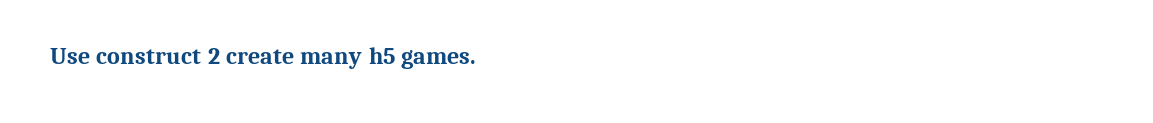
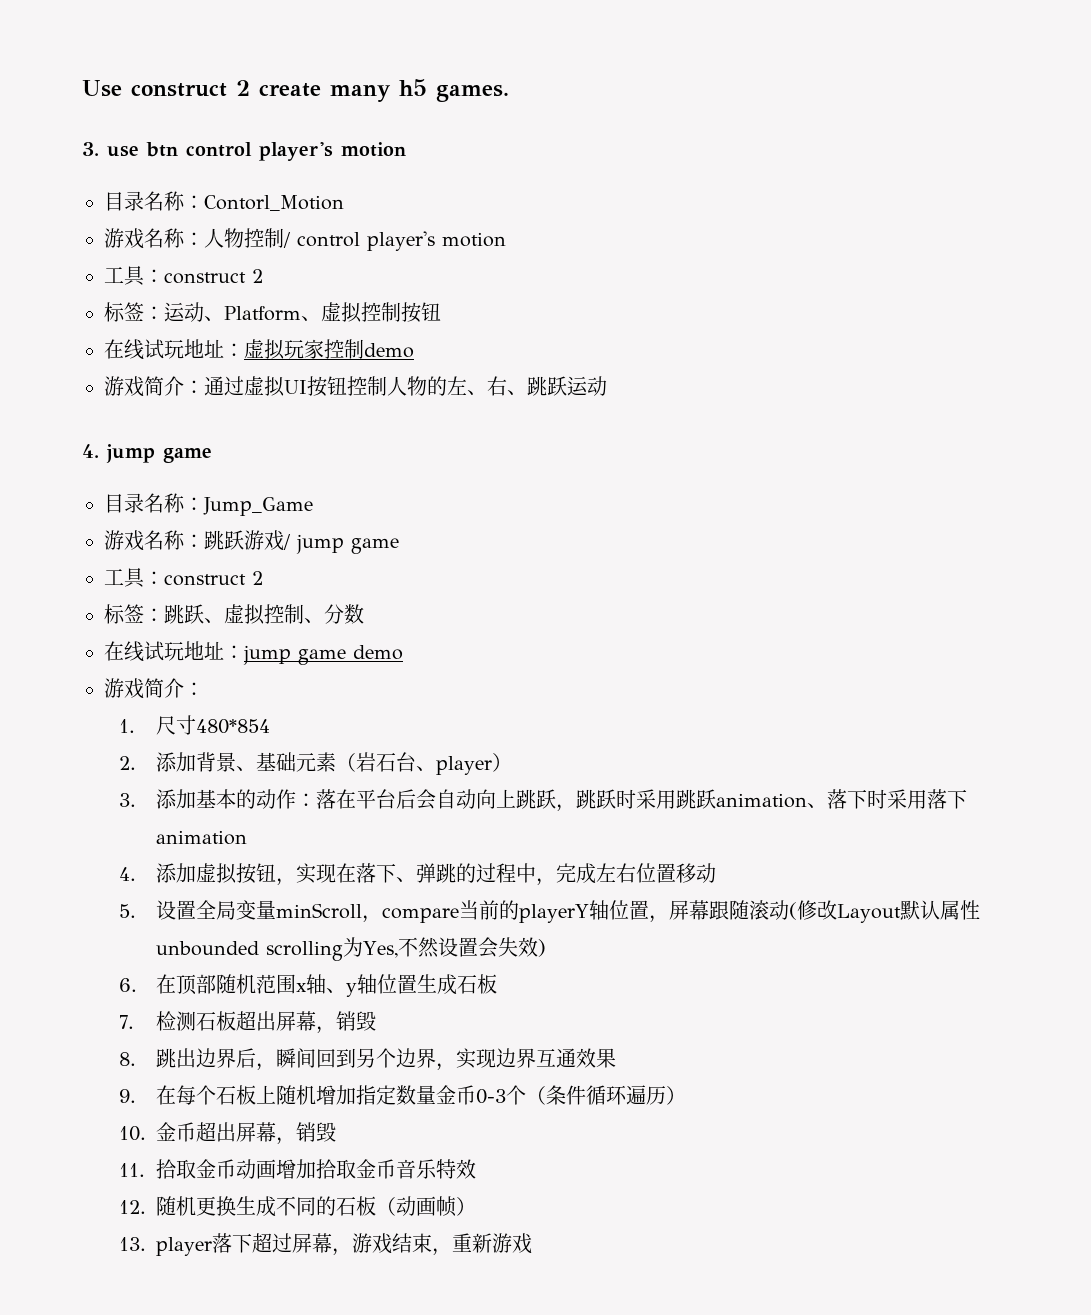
+ 3. use btn control player's motion
+ 目录名称：Contorl_Motion
+ 游戏名称：人物控制/ control player's motion
+ 工具：construct 2
+ 标签：运动、Platform、虚拟控制按钮
+ 在线试玩地址：虚拟玩家控制demo
+ 游戏简介：通过虚拟UI按钮控制人物的左、右、跳跃运动
+ 4. jump game
+ 目录名称：Jump_Game
+ 游戏名称：跳跃游戏/ jump game
+ 工具：construct 2
+ 标签：跳跃、虚拟控制、分数
+ 在线试玩地址：jump game demo
+ 游戏简介：
+ 1.尺寸480*854
+ 2.添加背景、基础元素（岩石台、player）
+ 3.添加基本的动作：落在平台后会自动向上跳跃，跳跃时采用跳跃animation、落下时采用落下animation
+ 4.添加虚拟按钮，实现在落下、弹跳的过程中，完成左右位置移动
+ 5.设置全局变量minScroll，compare当前的playerY轴位置，屏幕跟随滚动(修改Layout默认属性unbounded scrolling为Yes,不然设置会失效)
+ 6.在顶部随机范围x轴、y轴位置生成石板
+ 7.检测石板超出屏幕，销毁
+ 8.跳出边界后，瞬间回到另个边界，实现边界互通效果
+ 9.在每个石板上随机增加指定数量金币0-3个（条件循环遍历）
+ 10.金币超出屏幕，销毁
+ 11.拾取金币动画增加拾取金币音乐特效
+ 12.随机更换生成不同的石板（动画帧）
+ 13. player落下超过屏幕，游戏结束，重新游戏

